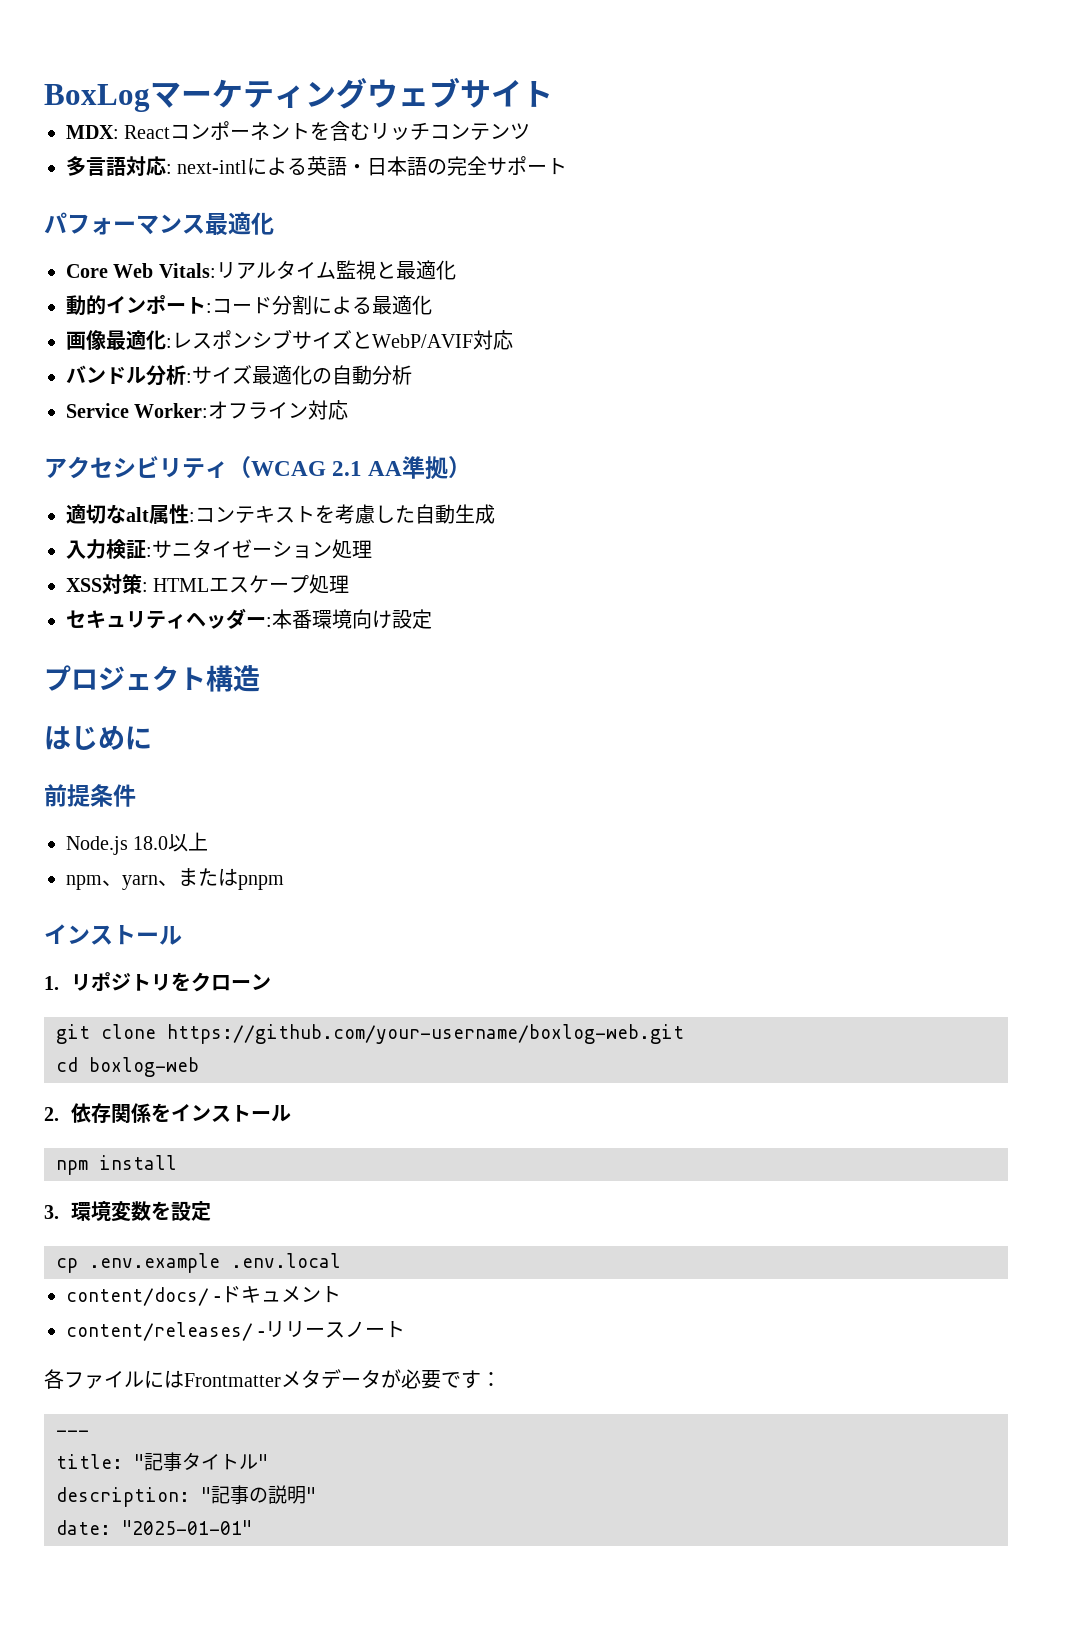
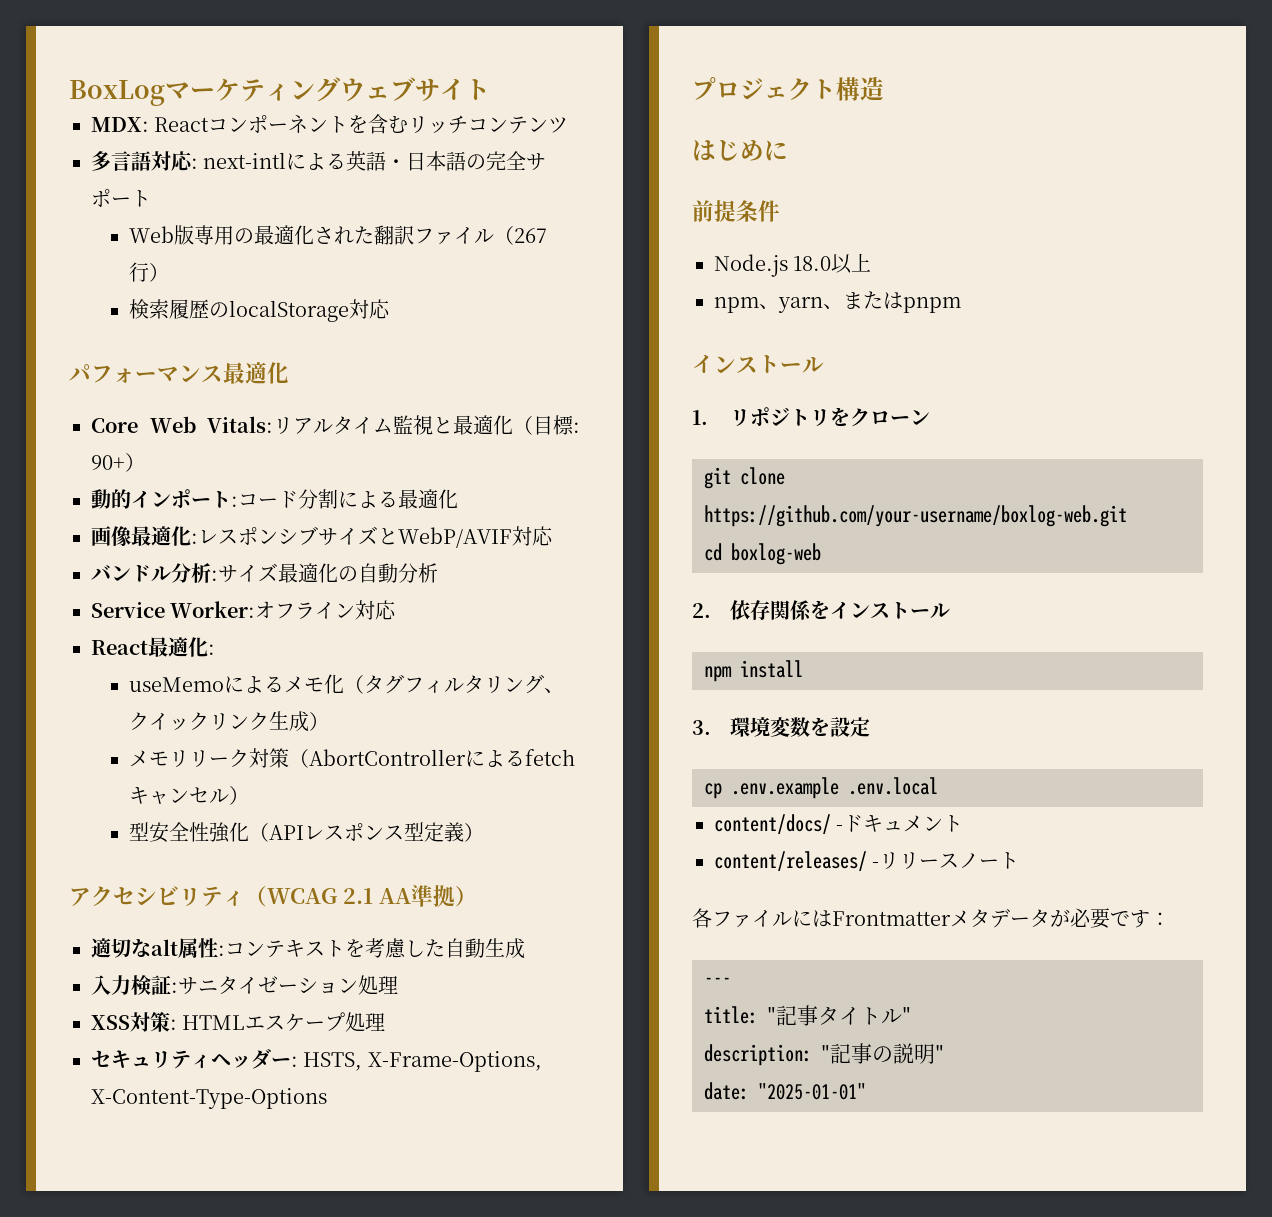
+ Web版専用の最適化された翻訳ファイル（267行）
+ 検索履歴のlocalStorage対応
- Core Web Vitals:リアルタイム監視と最適化
+ Core Web Vitals:リアルタイム監視と最適化（目標: 90+）
+ React最適化:
+ useMemoによるメモ化（タグフィルタリング、クイックリンク生成）
+ メモリリーク対策（AbortControllerによるfetchキャンセル）
+ 型安全性強化（APIレスポンス型定義）
- セキュリティヘッダー:本番環境向け設定
+ セキュリティヘッダー: HSTS, X-Frame-Options, X-Content-Type-Options

